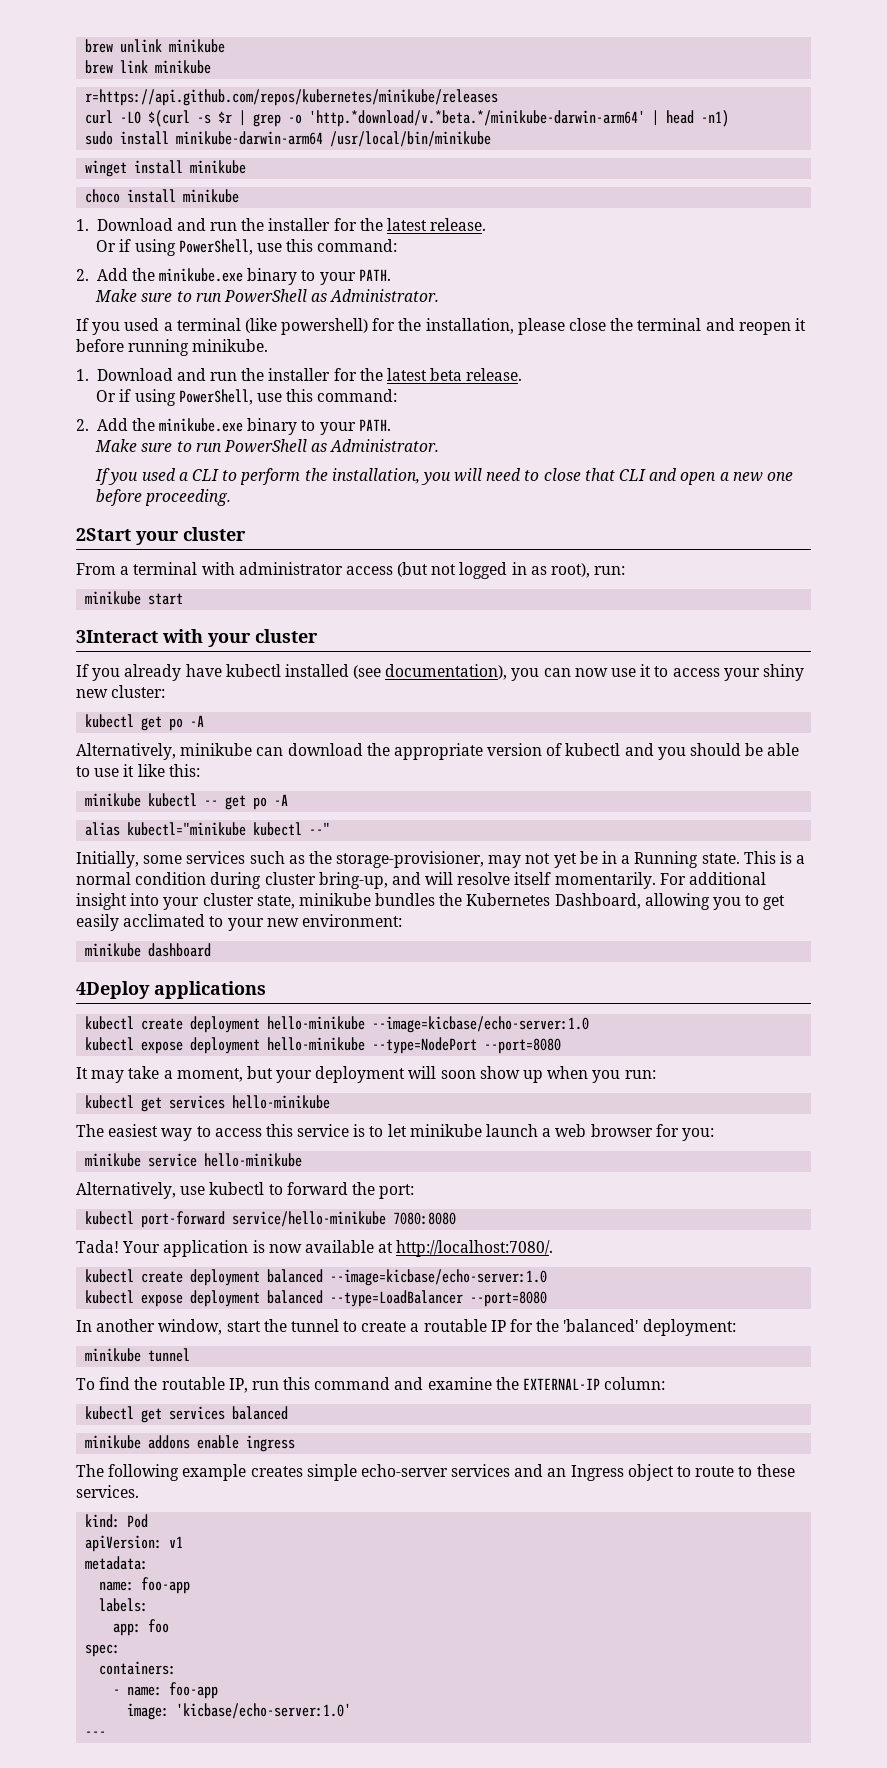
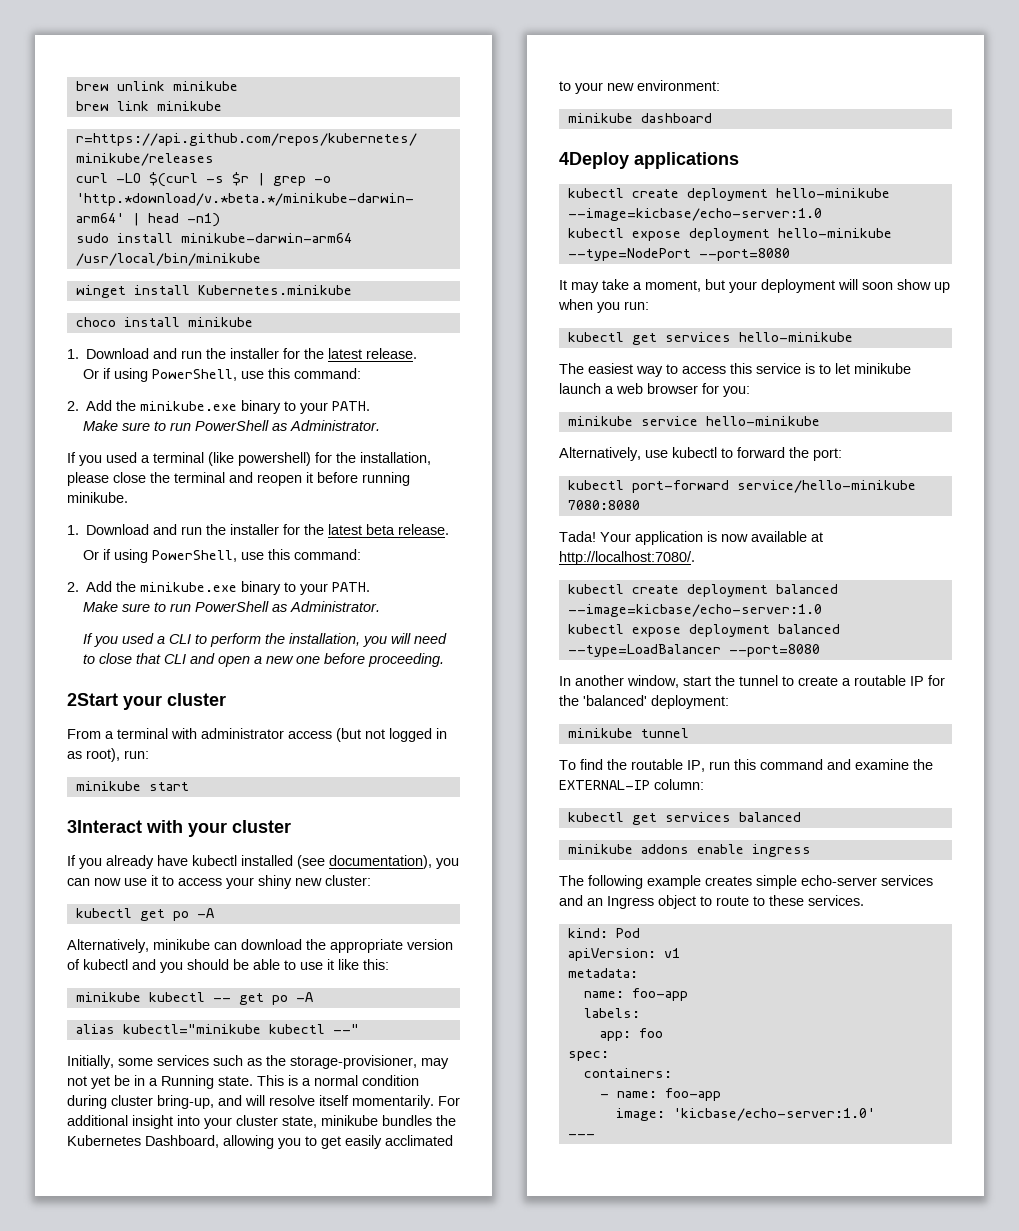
- winget install minikube
+ winget install Kubernetes.minikube

